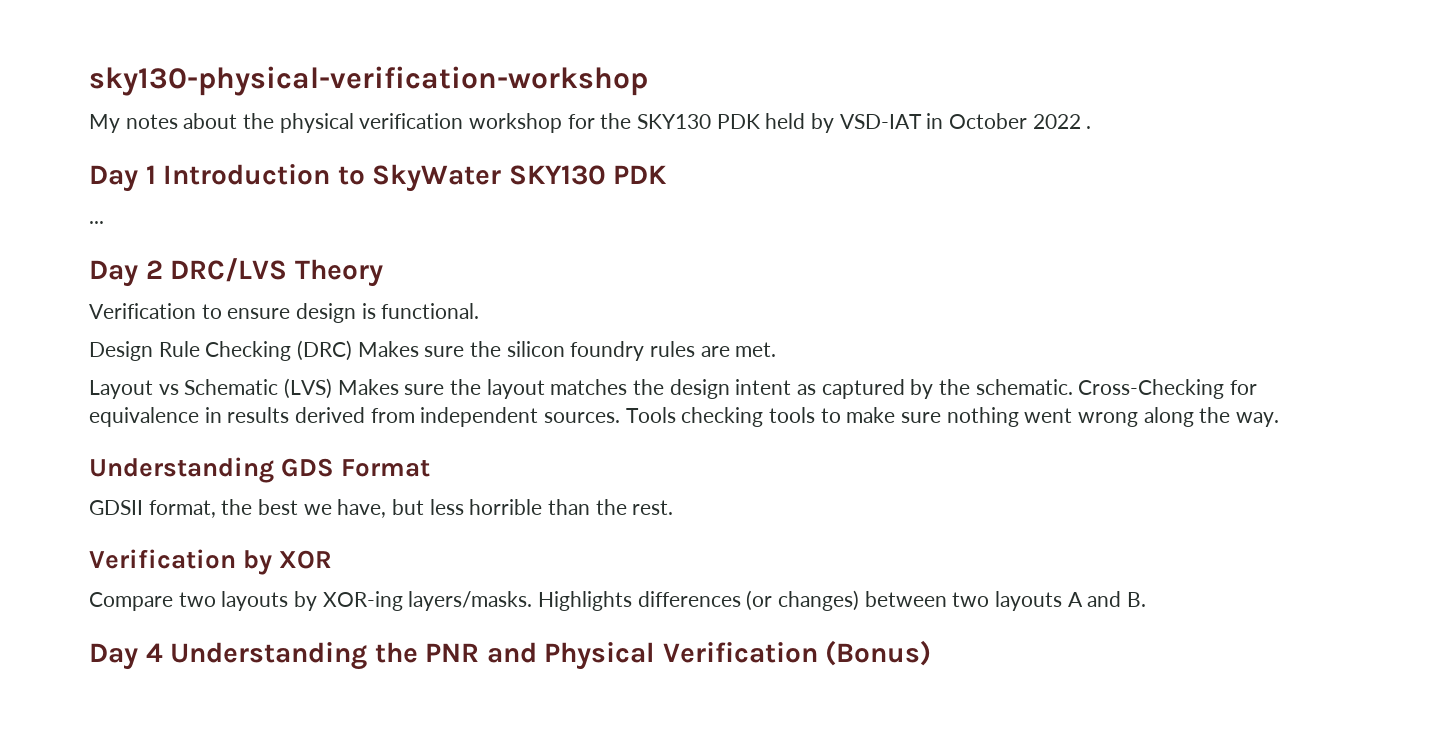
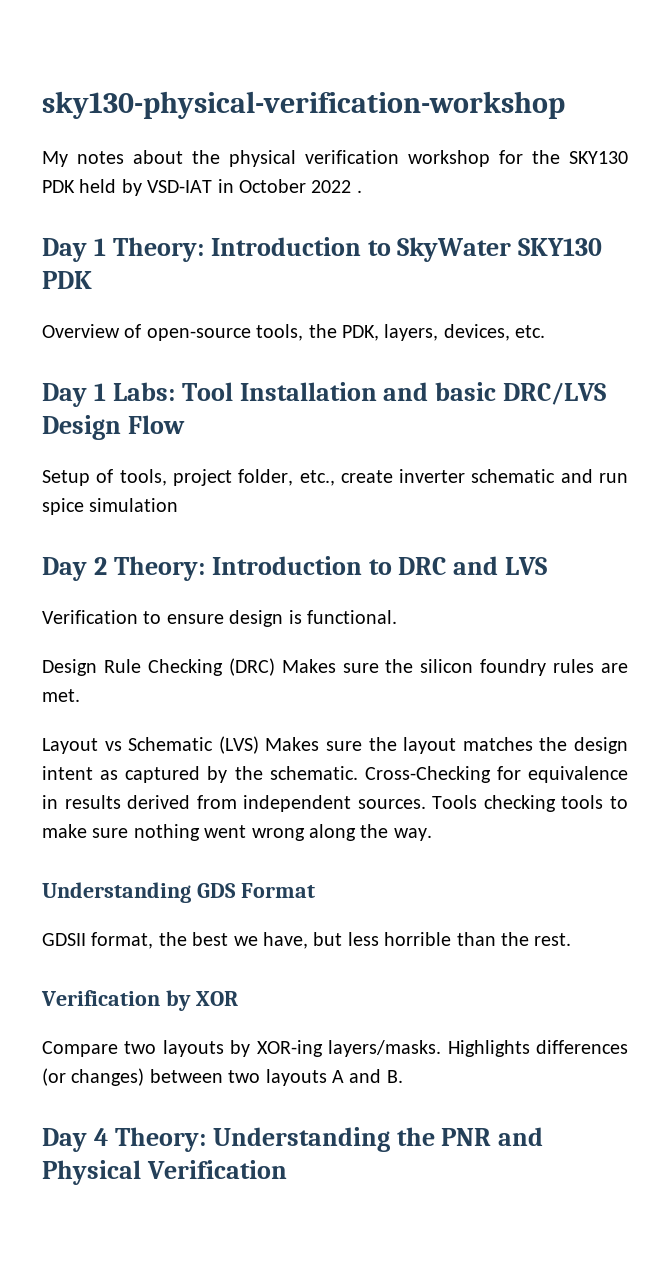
- Day 1 Introduction to SkyWater SKY130 PDK
+ Day 1 Theory: Introduction to SkyWater SKY130 PDK
- ...
- Day 2 DRC/LVS Theory
+ Overview of open-source tools, the PDK, layers, devices, etc.
+ Day 1 Labs: Tool Installation and basic DRC/LVS Design Flow
+ Setup of tools, project folder, etc., create inverter schematic and run spice simulation
+ Day 2 Theory: Introduction to DRC and LVS
- Day 4 Understanding the PNR and Physical Verification (Bonus)
+ Day 4 Theory: Understanding the PNR and Physical Verification

